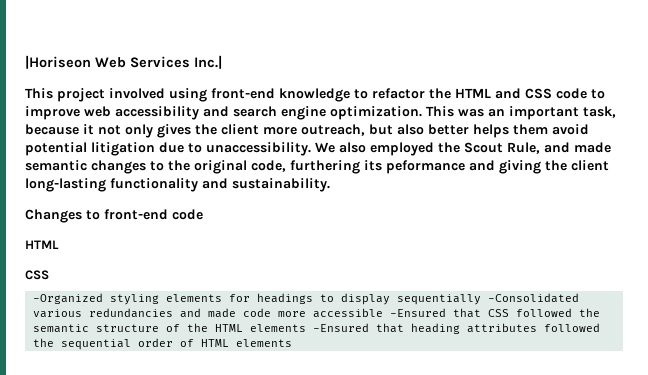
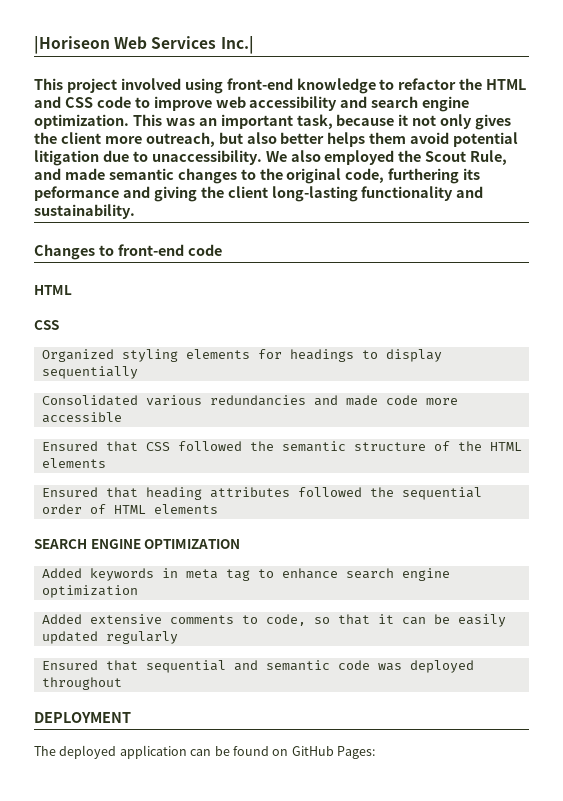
- -Organized styling elements for headings to display sequentially -Consolidated various redundancies and made code more accessible -Ensured that CSS followed the semantic structure of the HTML elements -Ensured that heading attributes followed the sequential order of HTML elements
+ Organized styling elements for headings to display sequentially
+ Consolidated various redundancies and made code more accessible
+ Ensured that CSS followed the semantic structure of the HTML elements
+ Ensured that heading attributes followed the sequential order of HTML elements
+ SEARCH ENGINE OPTIMIZATION
+ Added keywords in meta tag to enhance search engine optimization
+ Added extensive comments to code, so that it can be easily updated regularly
+ Ensured that sequential and semantic code was deployed throughout
+ DEPLOYMENT
+ The deployed application can be found on GitHub Pages:

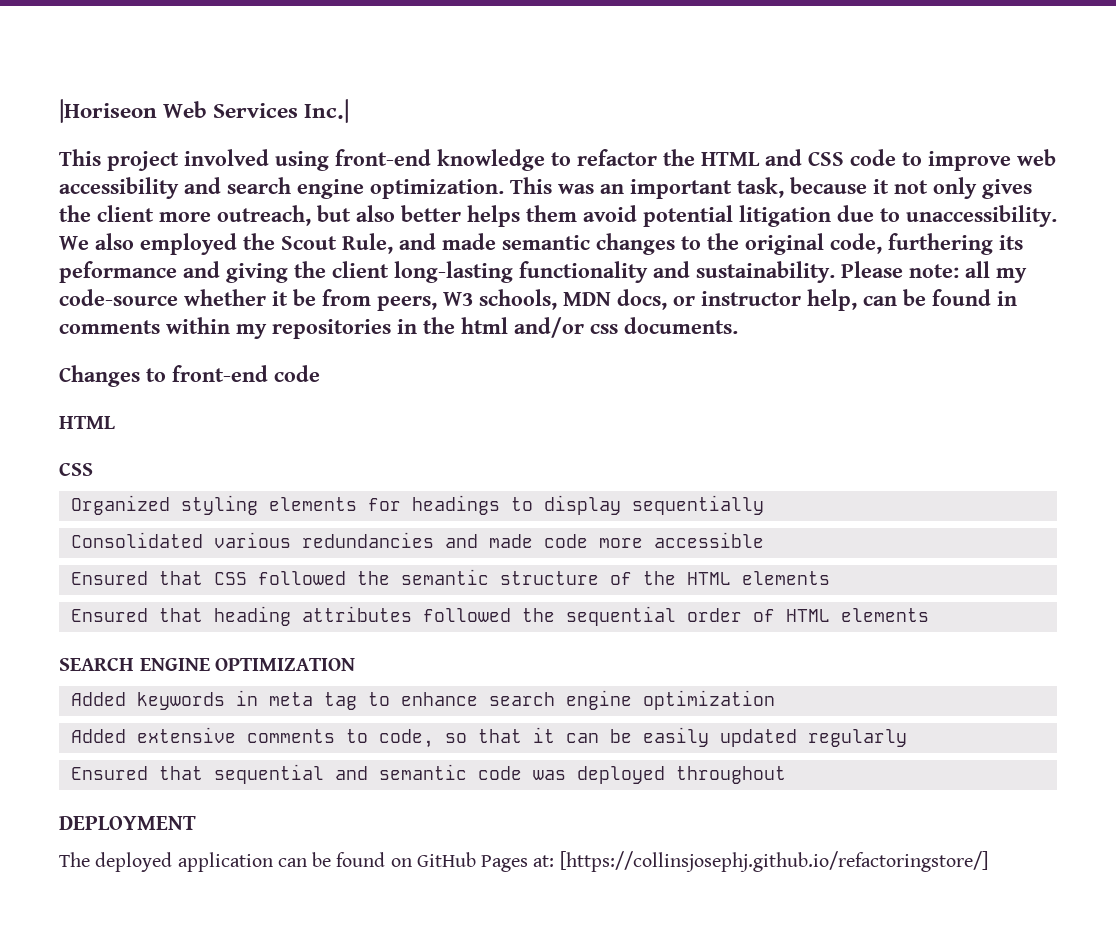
+ Please note: all my code-source whether it be from peers, W3 schools, MDN docs, or instructor help, can be found in comments within my repositories in the html and/or css documents.
- The deployed application can be found on GitHub Pages:
+ The deployed application can be found on GitHub Pages at: [https://collinsjosephj.github.io/refactoringstore/]

